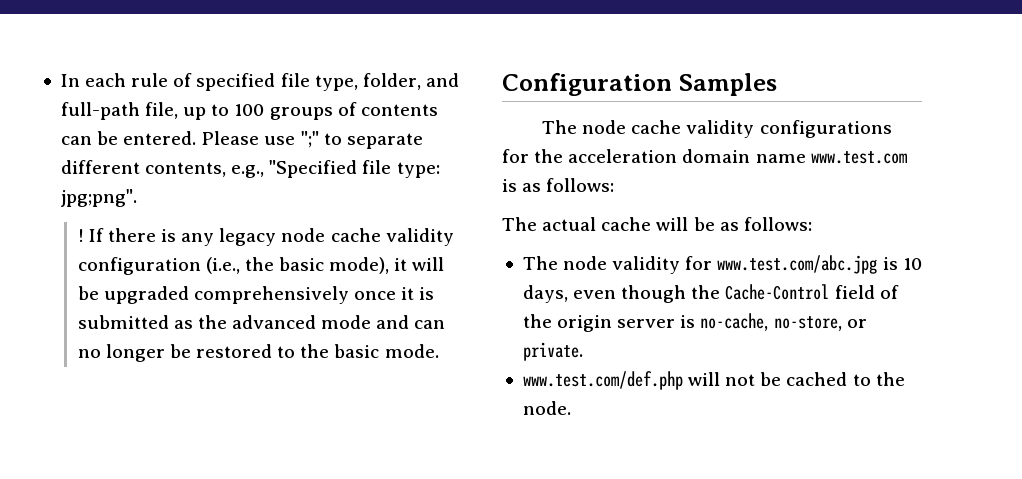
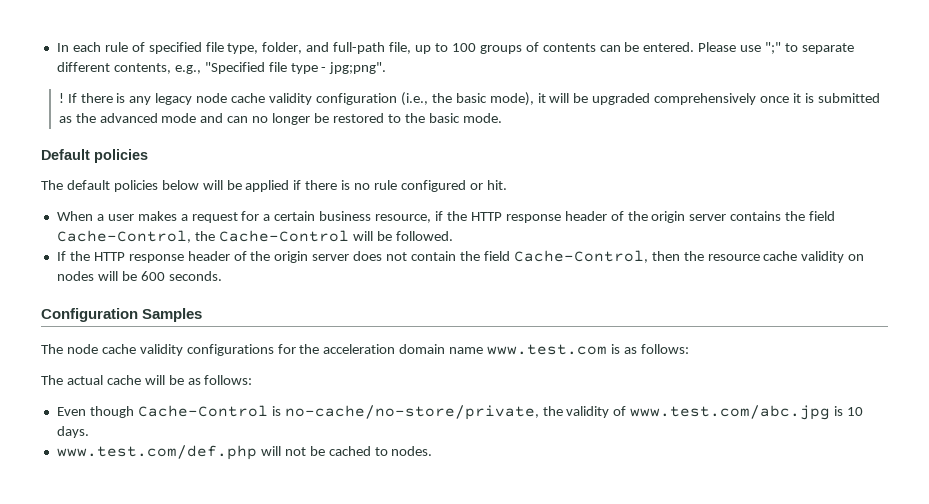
- Please use ";" to separate different contents, e.g., "Specified file type: jpg;png".
+ Please use ";" to separate different contents, e.g., "Specified file type - jpg;png".
+ Default policies
+ The default policies below will be applied if there is no rule configured or hit.
+ When a user makes a request for a certain business resource, if the HTTP response header of the origin server contains the field Cache-Control, the Cache-Control will be followed.
+ If the HTTP response header of the origin server does not contain the field Cache-Control, then the resource cache validity on nodes will be 600 seconds.
- The node validity for www.test.com/abc.jpg is 10 days, even though the Cache-Control field of the origin server is no-cache, no-store, or private.
+ Even though Cache-Control is no-cache/no-store/private, the validity of www.test.com/abc.jpg is 10 days.
- www.test.com/def.php will not be cached to the node.
+ www.test.com/def.php will not be cached to nodes.

